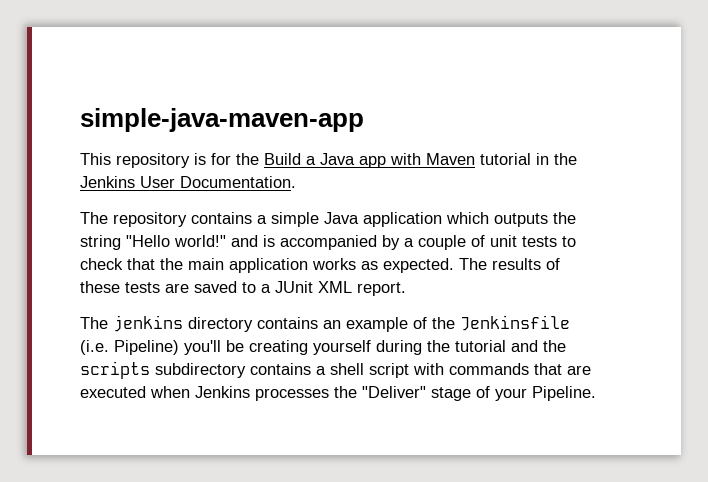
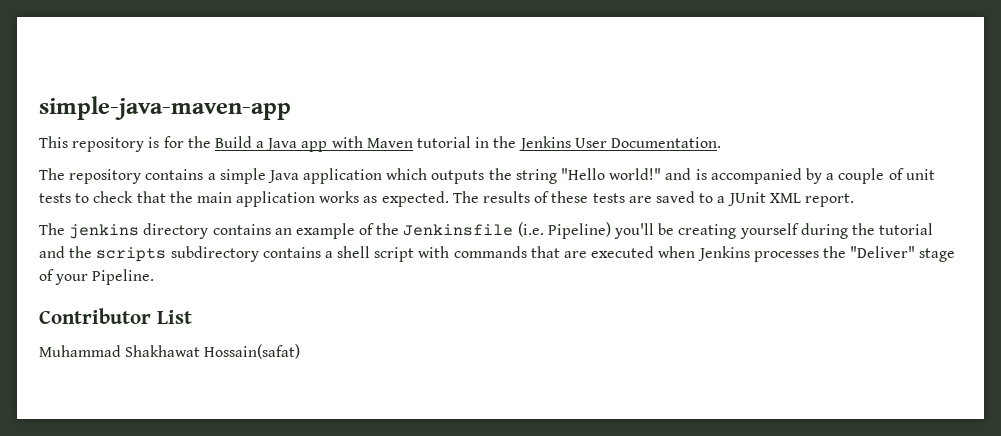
+ Contributor List
+ Muhammad Shakhawat Hossain(safat)

